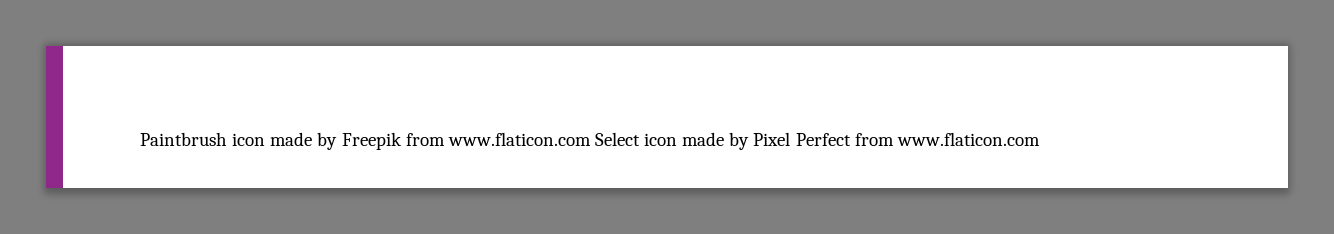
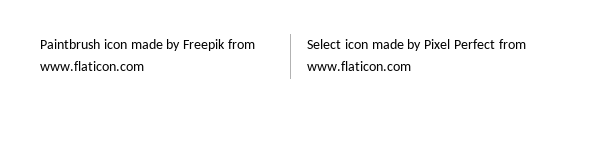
- Paintbrush icon made by Freepik from www.flaticon.com Select icon made by Pixel Perfect from www.flaticon.com
+ Paintbrush icon made by Freepik from www.flaticon.com
+ Select icon made by Pixel Perfect from www.flaticon.com

